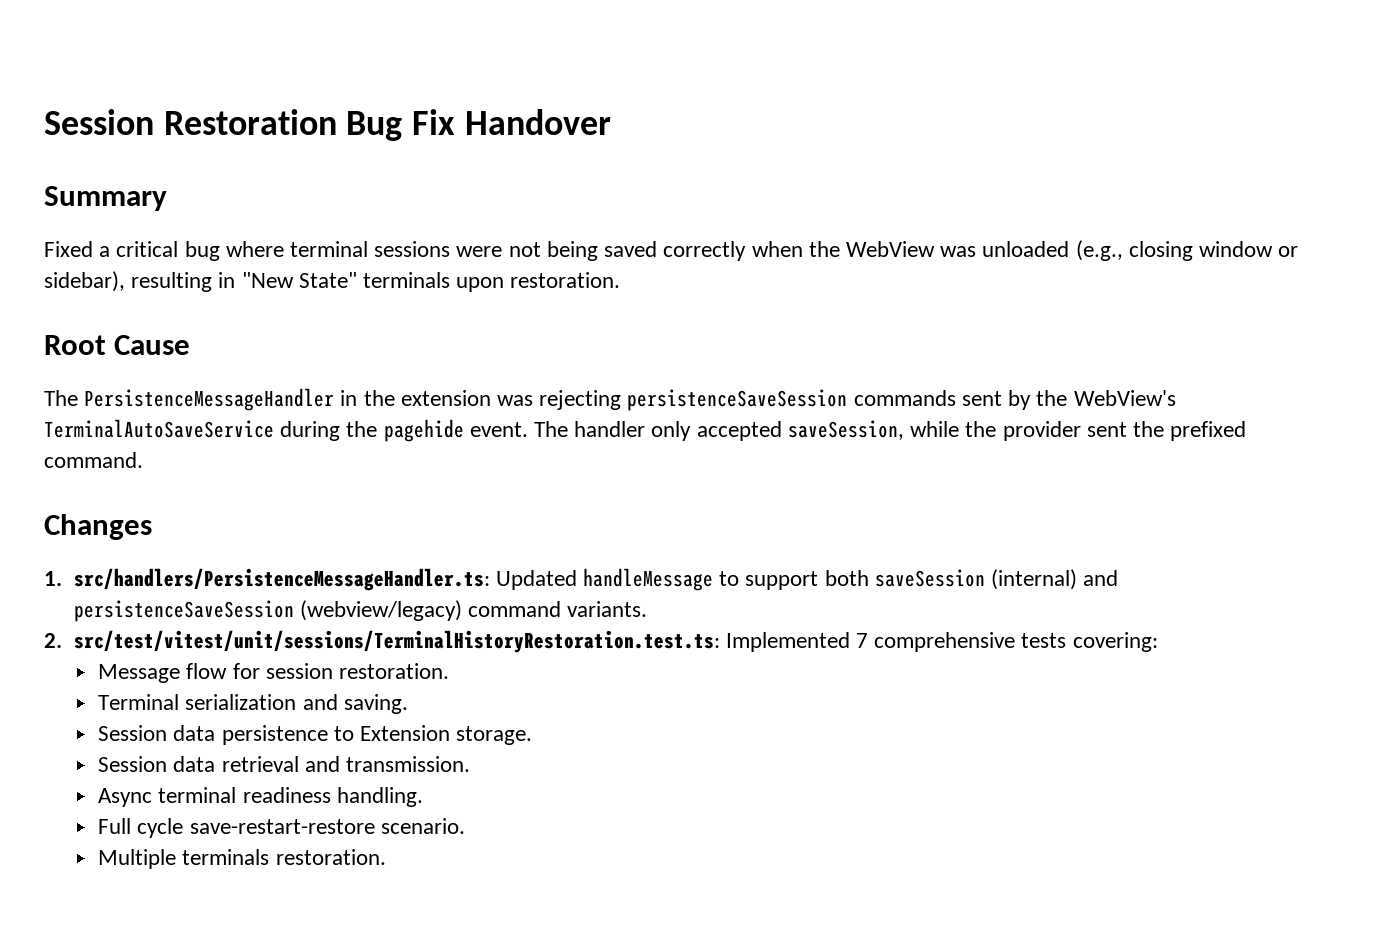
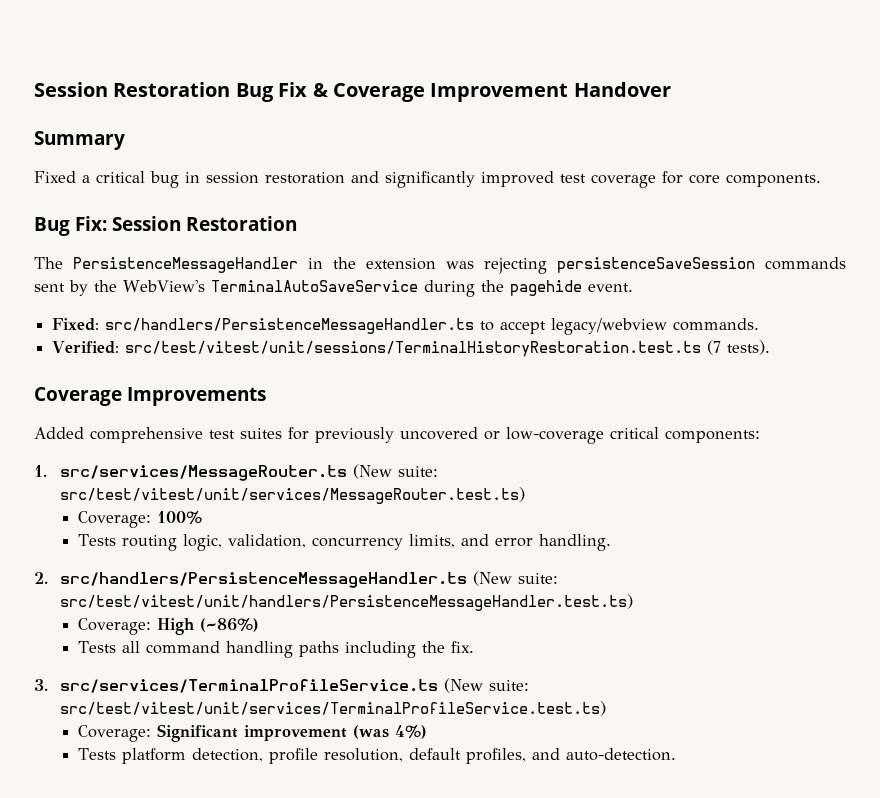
- Session Restoration Bug Fix Handover
+ Session Restoration Bug Fix & Coverage Improvement Handover
- Fixed a critical bug where terminal sessions were not being saved correctly when the WebView was unloaded (e.g., closing window or sidebar), resulting in "New State" terminals upon restoration.
- Root Cause
+ Fixed a critical bug in session restoration and significantly improved test coverage for core components.
+ Bug Fix: Session Restoration
- The PersistenceMessageHandler in the extension was rejecting persistenceSaveSession commands sent by the WebView's TerminalAutoSaveService during the pagehide event. The handler only accepted saveSession, while the provider sent the prefixed command.
- Changes
- 1. src/handlers/PersistenceMessageHandler.ts: Updated handleMessage to support both saveSession (internal) and persistenceSaveSession (webview/legacy) command variants.
- 2. src/test/vitest/unit/sessions/TerminalHistoryRestoration.test.ts: Implemented 7 comprehensive tests covering:
- Message flow for session restoration.
- Terminal serialization and saving.
- Session data persistence to Extension storage.
- Session data retrieval and transmission.
- Async terminal readiness handling.
- Full cycle save-restart-restore scenario.
- Multiple terminals restoration.
+ The PersistenceMessageHandler in the extension was rejecting persistenceSaveSession commands sent by the WebView's TerminalAutoSaveService during the pagehide event.
+ Fixed: src/handlers/PersistenceMessageHandler.ts to accept legacy/webview commands.
+ Verified: src/test/vitest/unit/sessions/TerminalHistoryRestoration.test.ts (7 tests).
+ Coverage Improvements
+ Added comprehensive test suites for previously uncovered or low-coverage critical components:
+ 1. src/services/MessageRouter.ts (New suite: src/test/vitest/unit/services/MessageRouter.test.ts)
+ Coverage: 100%
+ Tests routing logic, validation, concurrency limits, and error handling.
+ 2. src/handlers/PersistenceMessageHandler.ts (New suite: src/test/vitest/unit/handlers/PersistenceMessageHandler.test.ts)
+ Coverage: High (~86%)
+ Tests all command handling paths including the fix.
+ 3. src/services/TerminalProfileService.ts (New suite: src/test/vitest/unit/services/TerminalProfileService.test.ts)
+ Coverage: Significant improvement (was 4%)
+ Tests platform detection, profile resolution, default profiles, and auto-detection.

